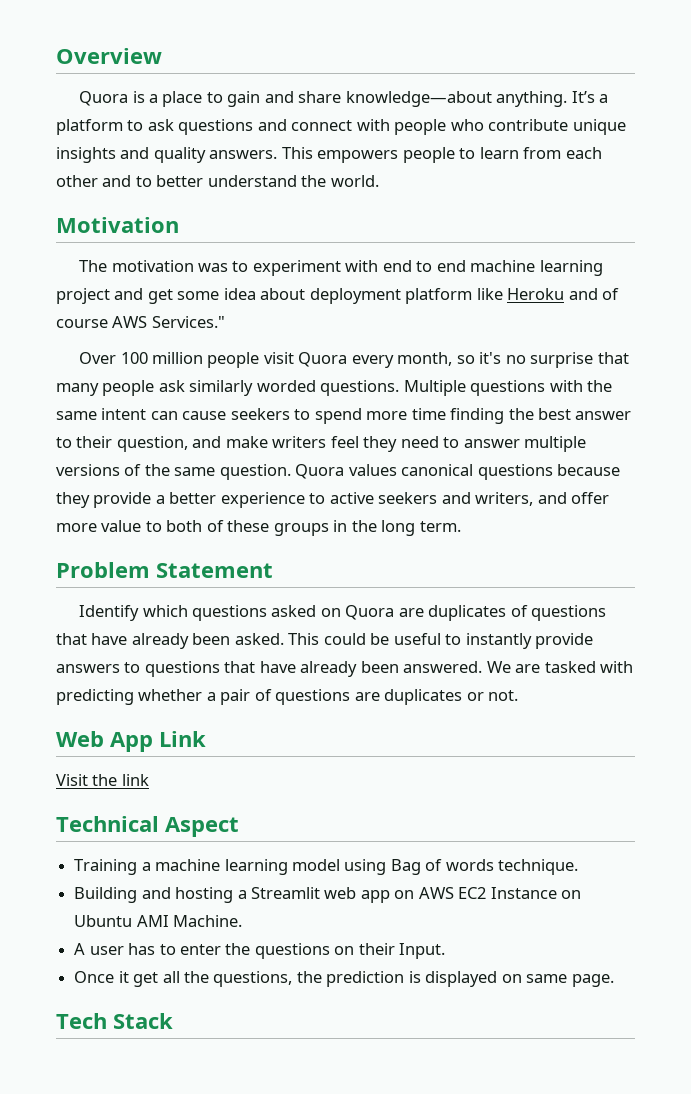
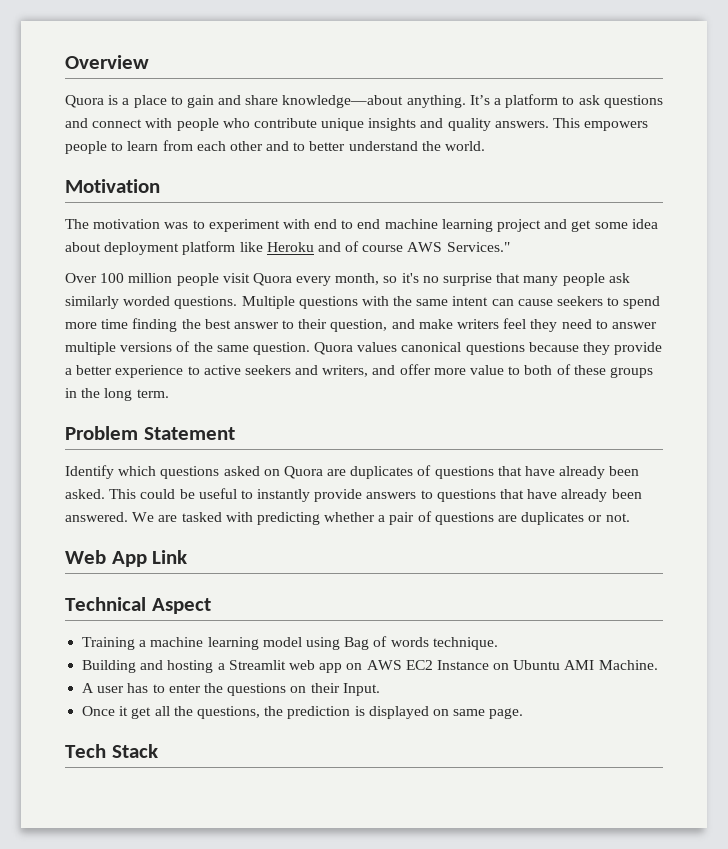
- Visit the link

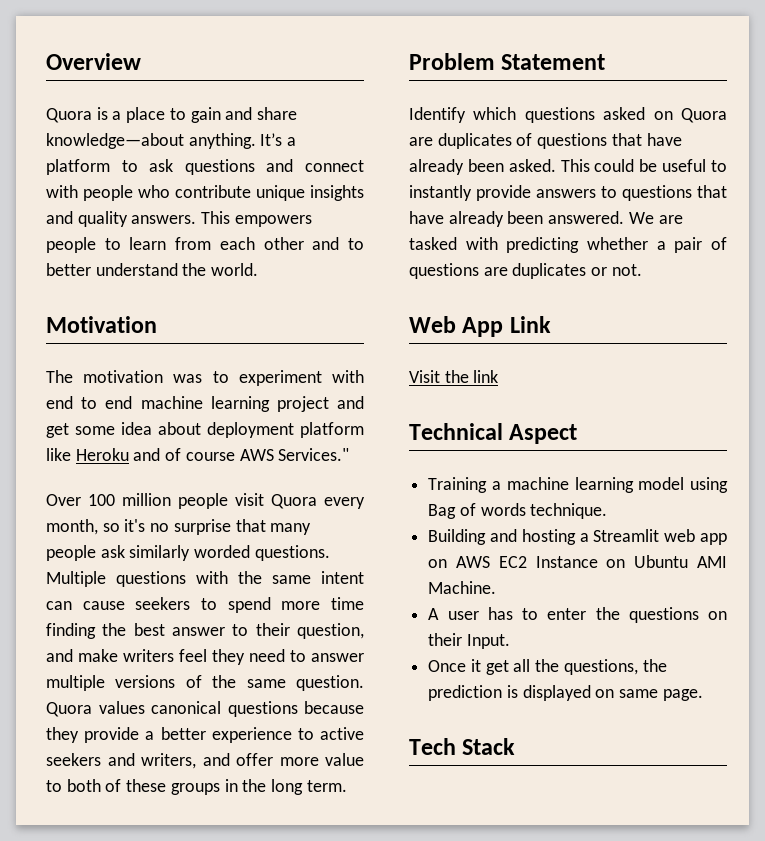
+ Visit the link

